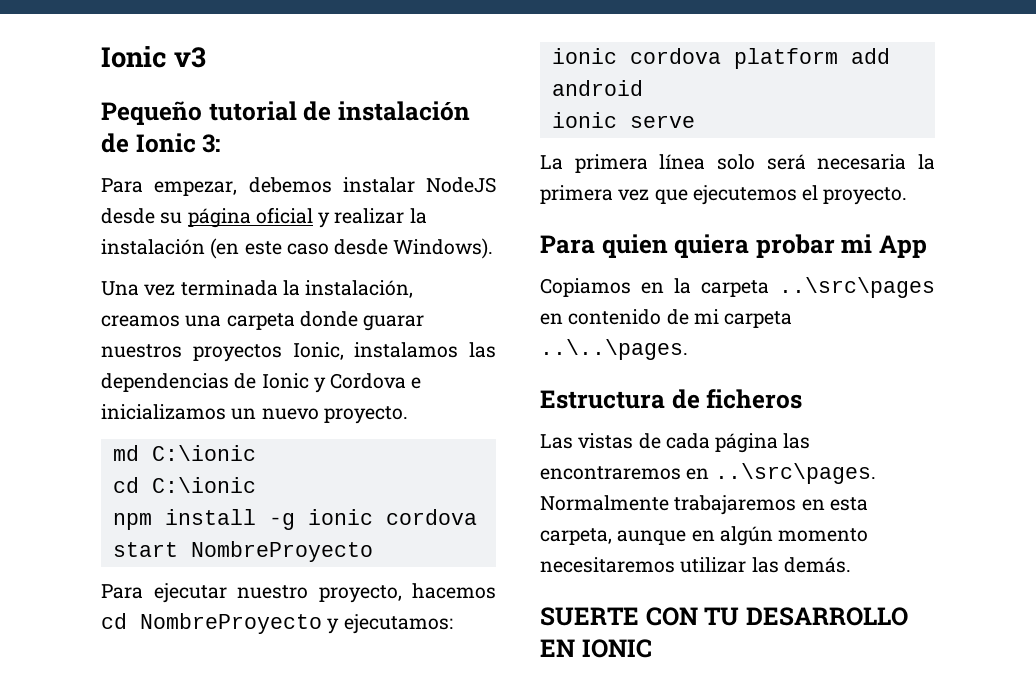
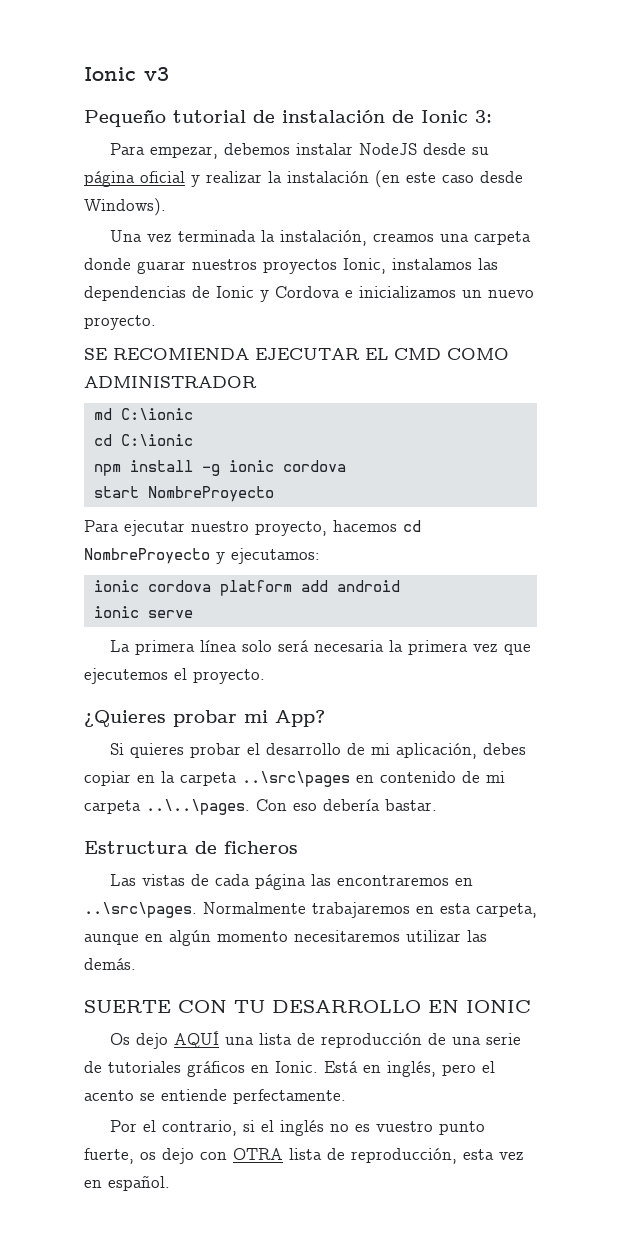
+ SE RECOMIENDA EJECUTAR EL CMD COMO ADMINISTRADOR
- Para quien quiera probar mi App
- Copiamos en la carpeta ..\src\pages en contenido de mi carpeta ..\..\pages.
+ ¿Quieres probar mi App?
+ Si quieres probar el desarrollo de mi aplicación, debes copiar en la carpeta ..\src\pages en contenido de mi carpeta ..\..\pages. Con eso debería bastar.
+ Os dejo AQUÍ una lista de reproducción de una serie de tutoriales gráficos en Ionic. Está en inglés, pero el acento se entiende perfectamente.
+ Por el contrario, si el inglés no es vuestro punto fuerte, os dejo con OTRA lista de reproducción, esta vez en español.

